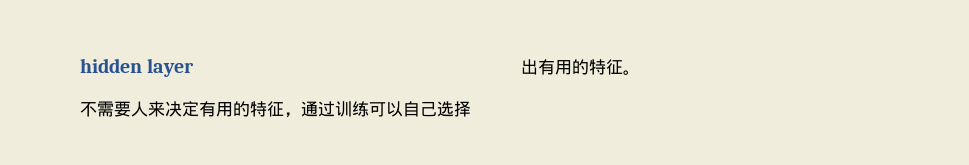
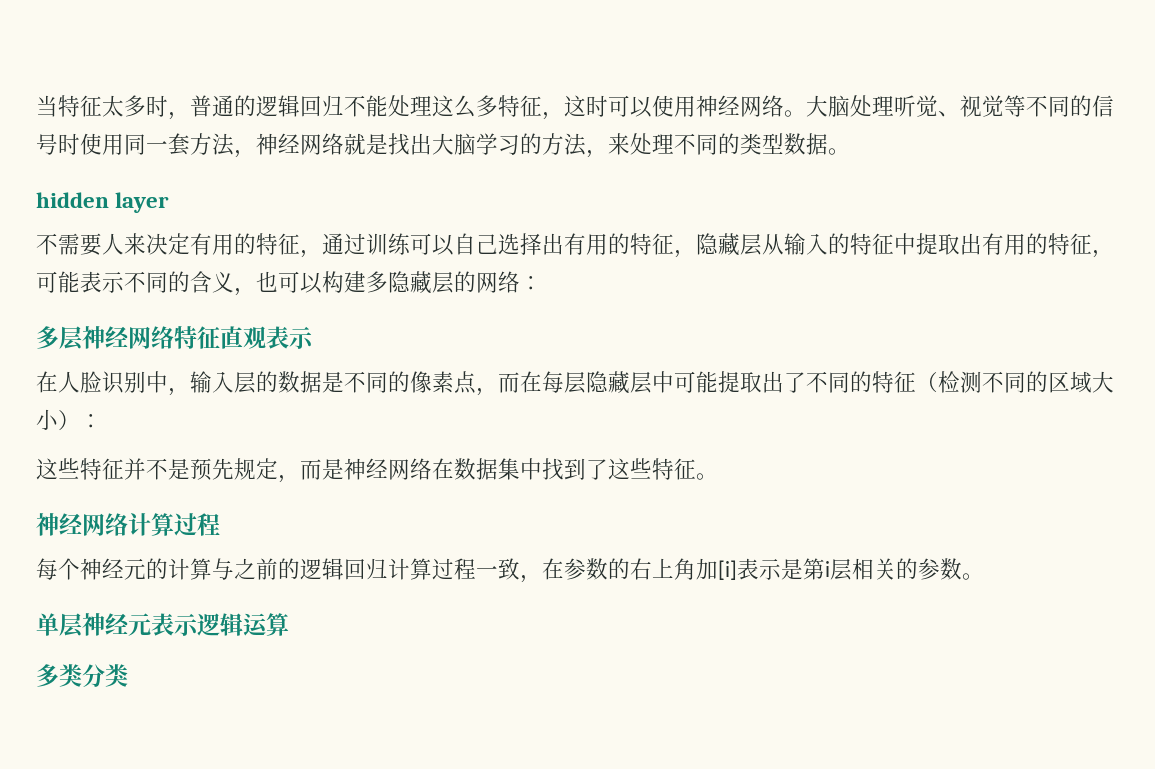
+ 当特征太多时，普通的逻辑回归不能处理这么多特征，这时可以使用神经网络。大脑处理听觉、视觉等不同的信号时使用同一套方法，神经网络就是找出大脑学习的方法，来处理不同的类型数据。
- 不需要人来决定有用的特征，通过训练可以自己选择出有用的特征。
+ 不需要人来决定有用的特征，通过训练可以自己选择出有用的特征，隐藏层从输入的特征中提取出有用的特征，可能表示不同的含义，也可以构建多隐藏层的网络：
+ 多层神经网络特征直观表示
+ 在人脸识别中，输入层的数据是不同的像素点，而在每层隐藏层中可能提取出了不同的特征（检测不同的区域大小）：
+ 这些特征并不是预先规定，而是神经网络在数据集中找到了这些特征。
+ 神经网络计算过程
+ 每个神经元的计算与之前的逻辑回归计算过程一致，在参数的右上角加[i]表示是第i层相关的参数。
+ 单层神经元表示逻辑运算
+ 多类分类

